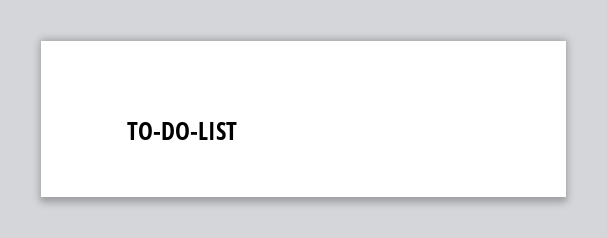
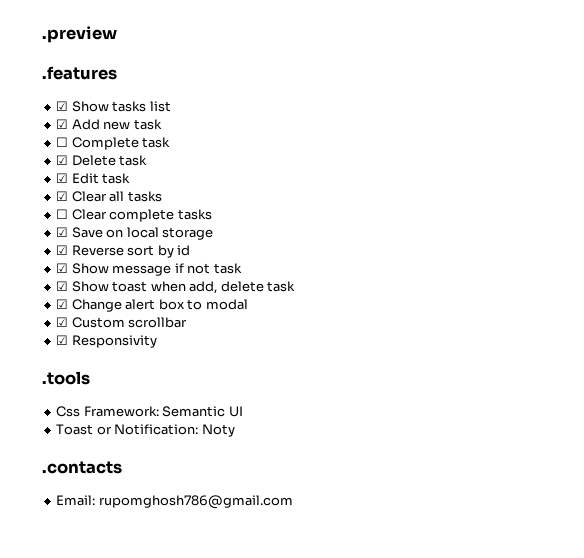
- TO-DO-LIST
+ .preview
+ .features
+ ☑ Show tasks list
+ ☑ Add new task
+ ☐ Complete task
+ ☑ Delete task
+ ☑ Edit task
+ ☑ Clear all tasks
+ ☐ Clear complete tasks
+ ☑ Save on local storage
+ ☑ Reverse sort by id
+ ☑ Show message if not task
+ ☑ Show toast when add, delete task
+ ☑ Change alert box to modal
+ ☑ Custom scrollbar
+ ☑ Responsivity
+ .tools
+ Css Framework: Semantic UI
+ Toast or Notification: Noty
+ .contacts
+ Email: rupomghosh786@gmail.com

